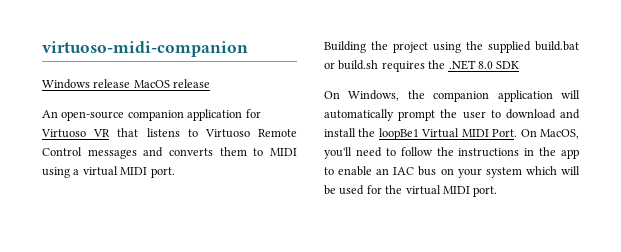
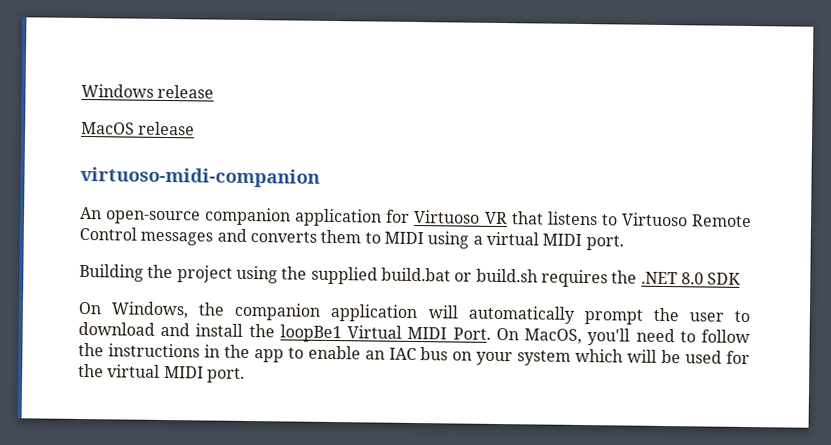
- virtuoso-midi-companion
- Windows release MacOS release
+ Windows release
+ MacOS release
+ virtuoso-midi-companion

